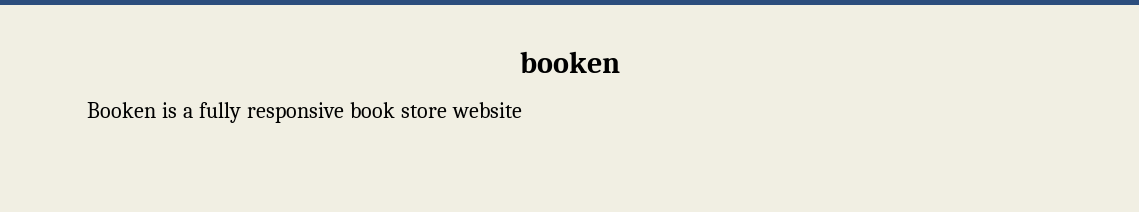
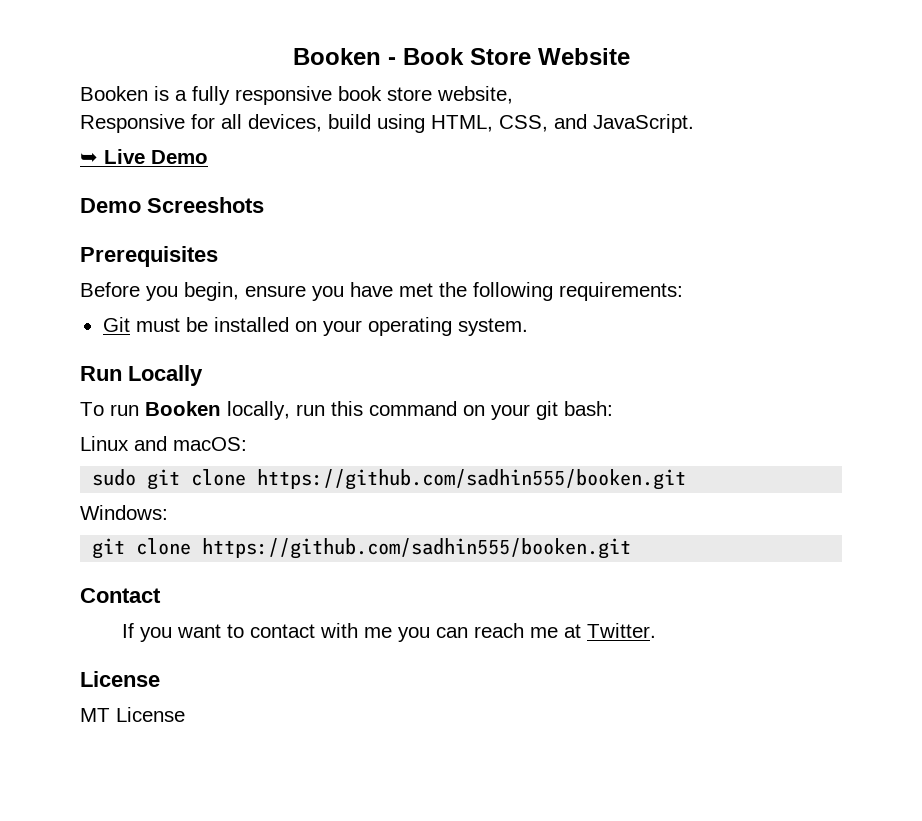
- booken
+ Booken - Book Store Website
- Booken is a fully responsive book store website
+ Booken is a fully responsive book store website,
+ Responsive for all devices, build using HTML, CSS, and JavaScript.
+ ➥ Live Demo
+ Demo Screeshots
+ Prerequisites
+ Before you begin, ensure you have met the following requirements:
+ Git must be installed on your operating system.
+ Run Locally
+ To run Booken locally, run this command on your git bash:
+ Linux and macOS:
+ sudo git clone https://github.com/sadhin555/booken.git
+ Windows:
+ git clone https://github.com/sadhin555/booken.git
+ Contact
+ If you want to contact with me you can reach me at Twitter.
+ License
+ MT License

